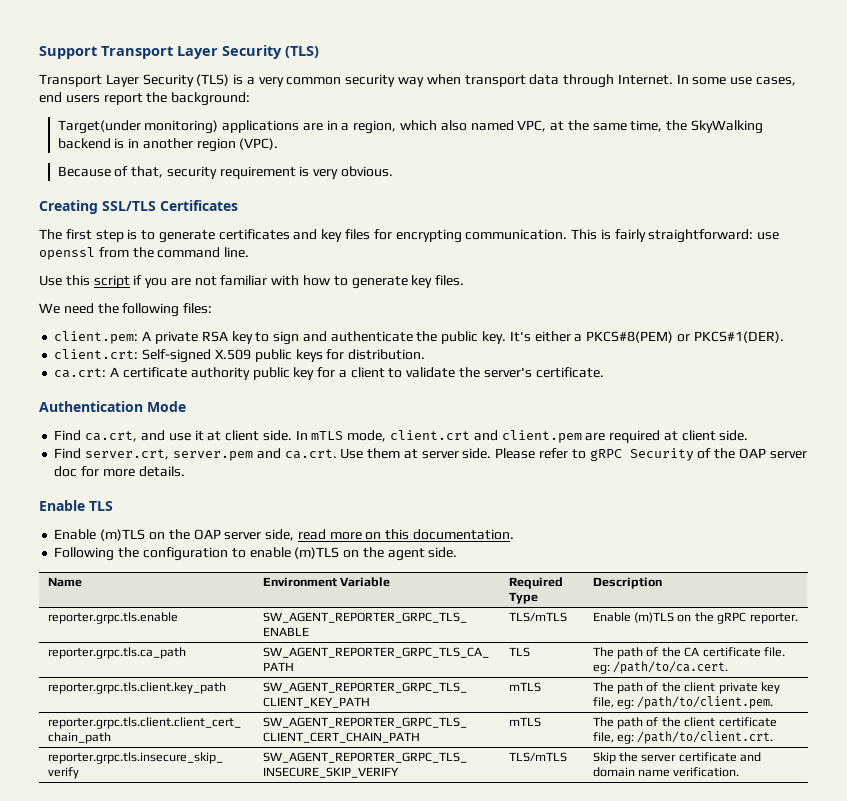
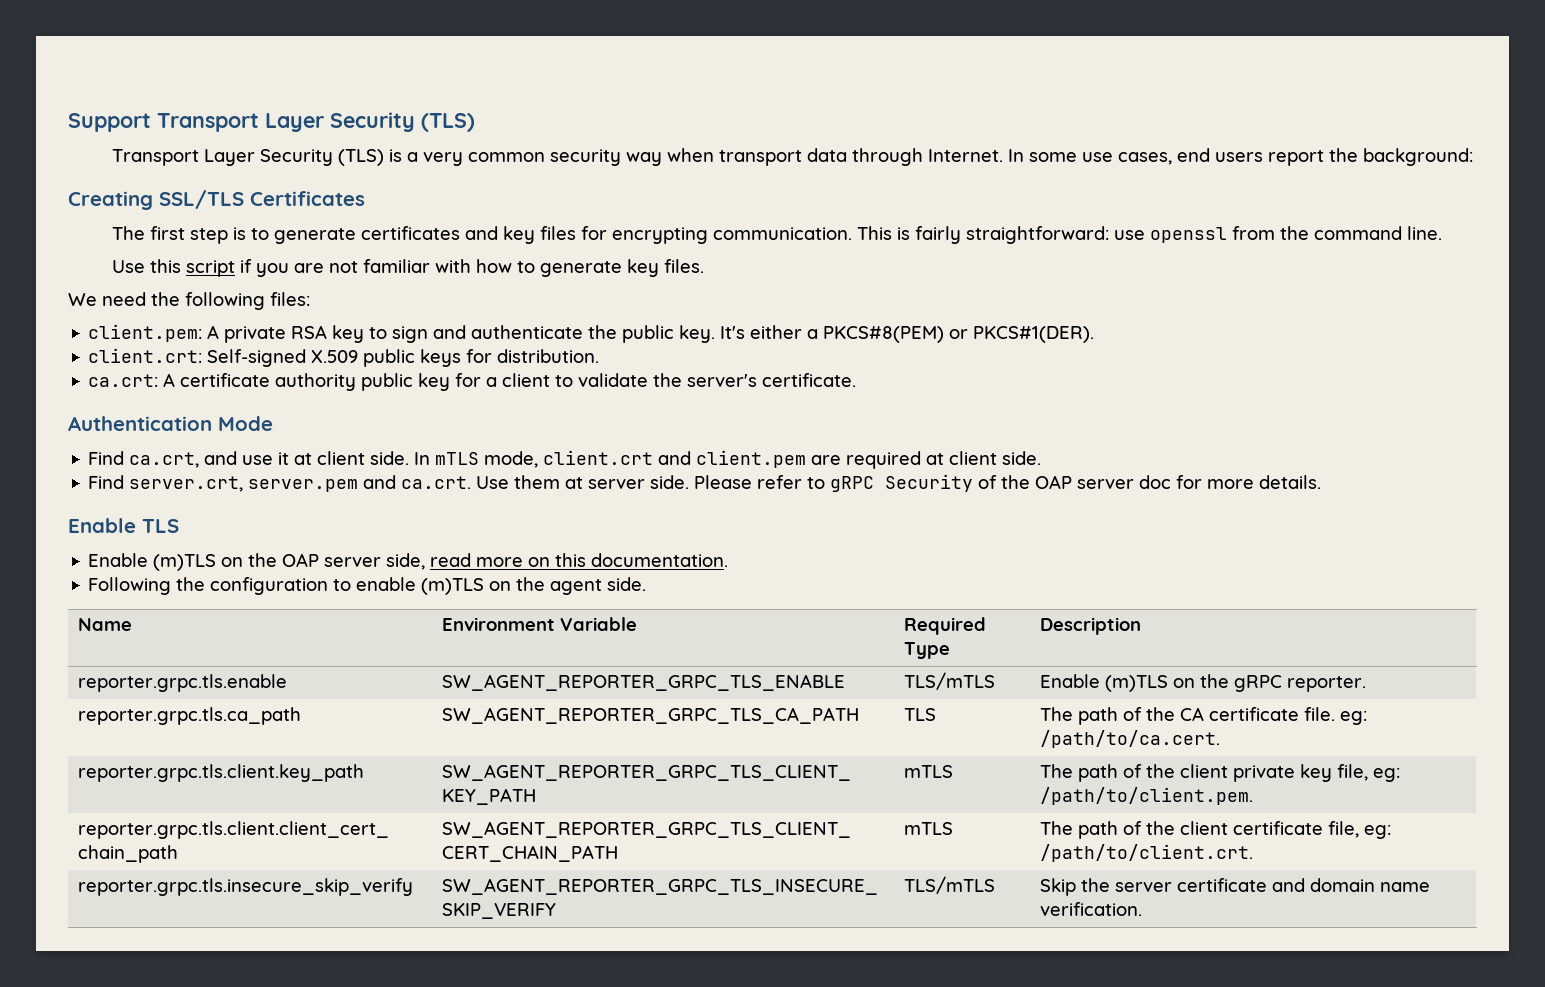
- Target(under monitoring) applications are in a region, which also named VPC, at the same time, the SkyWalking backend is in another region (VPC).
- Because of that, security requirement is very obvious.

